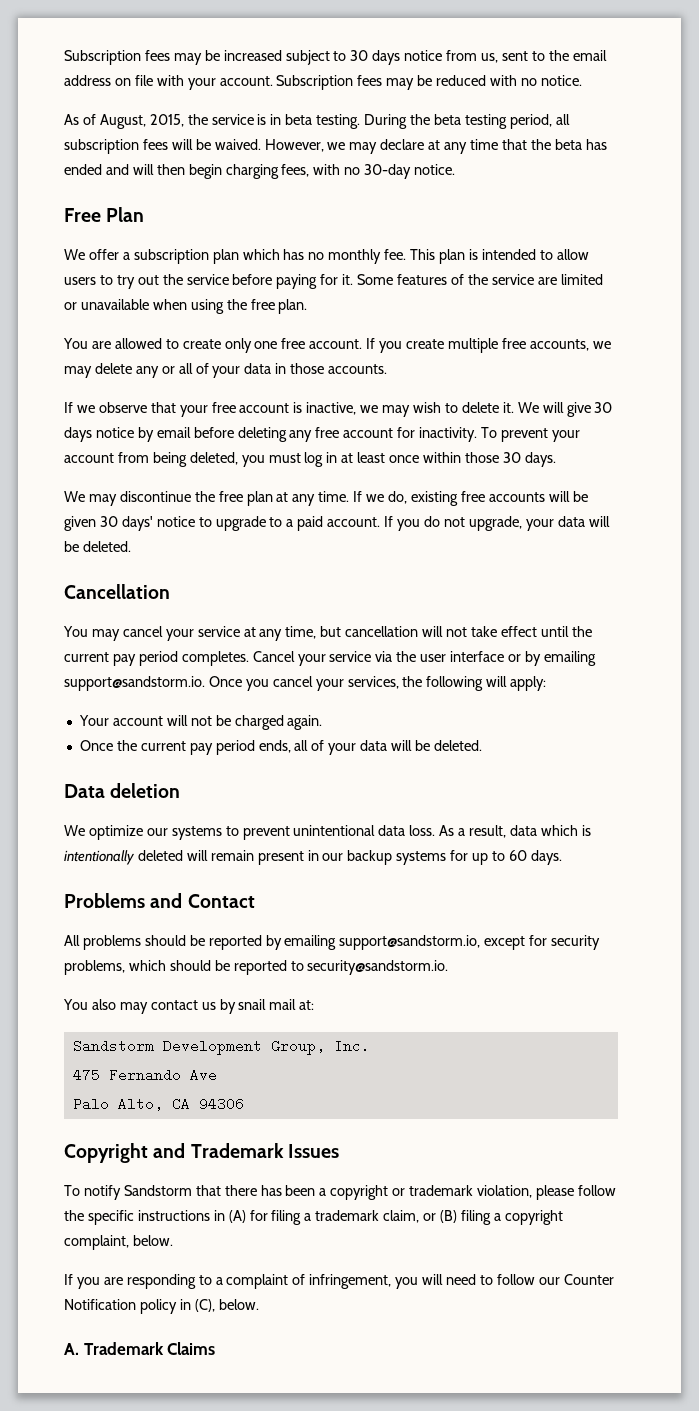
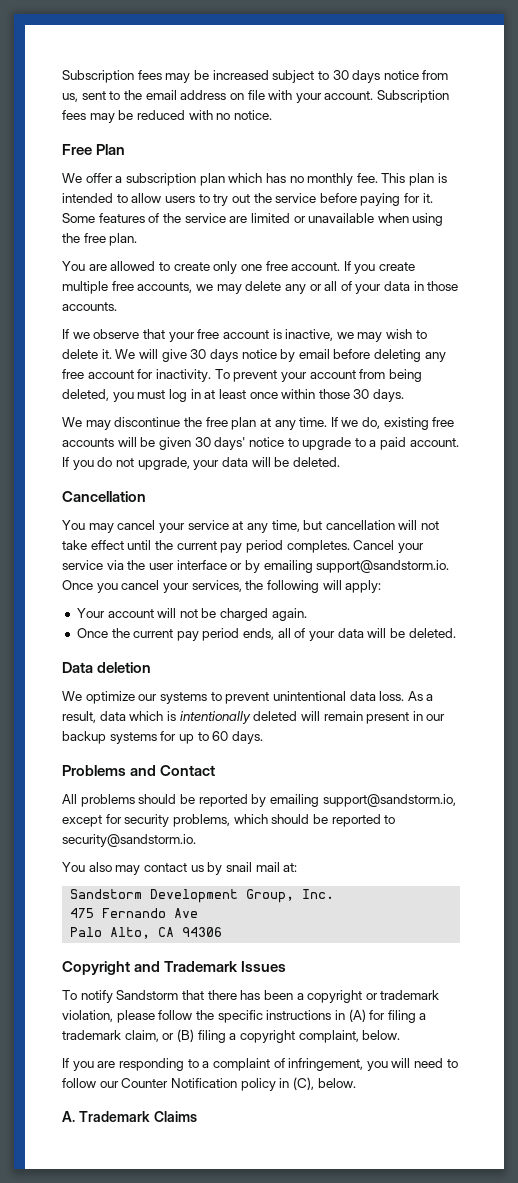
- As of August, 2015, the service is in beta testing. During the beta testing period, all subscription fees will be waived. However, we may declare at any time that the beta has ended and will then begin charging fees, with no 30-day notice.

